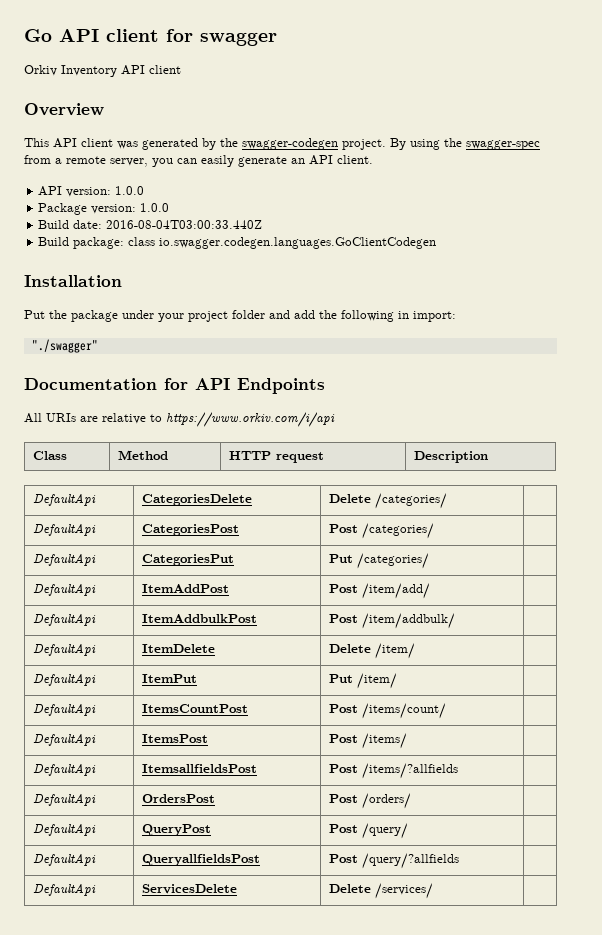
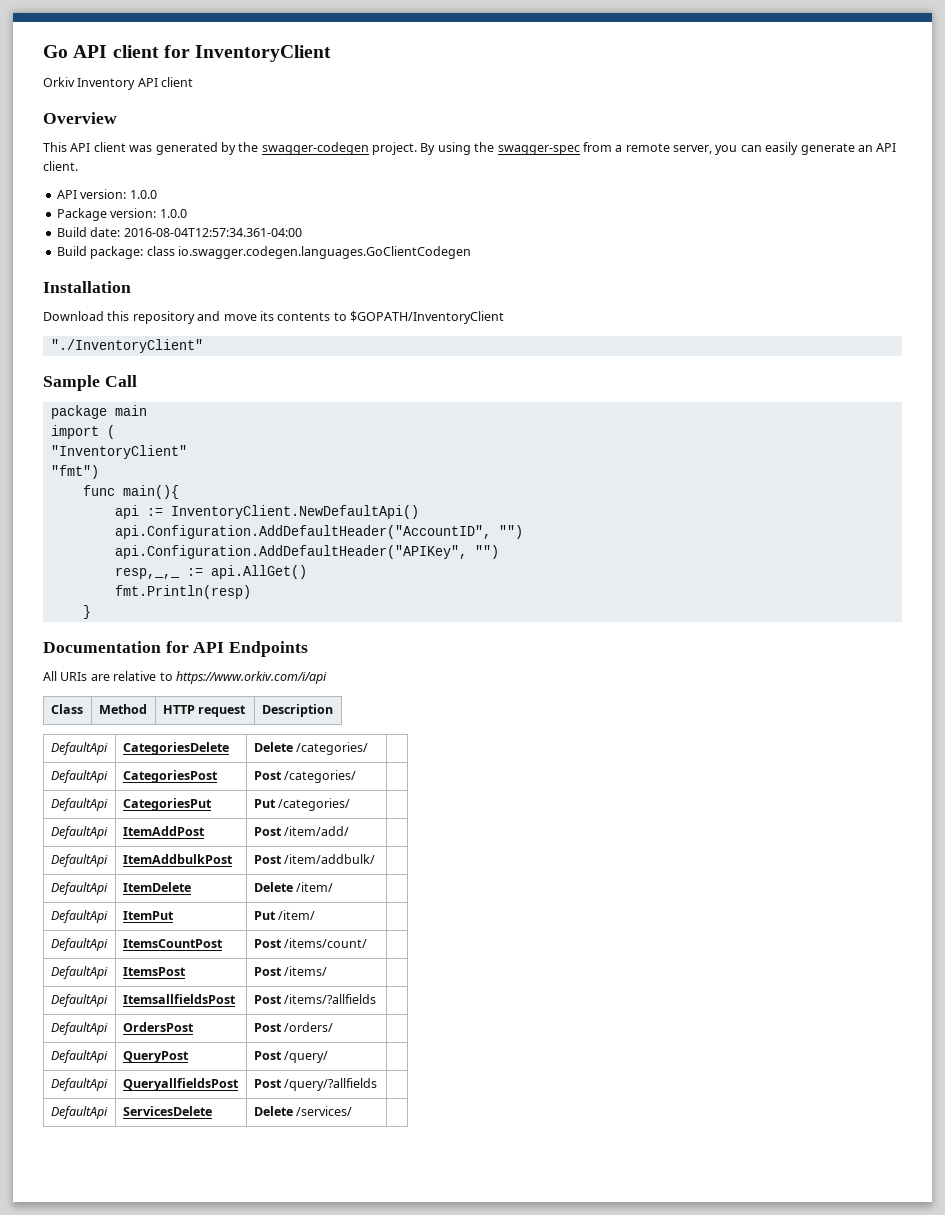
- Go API client for swagger
+ Go API client for InventoryClient
- Build date: 2016-08-04T03:00:33.440Z
+ Build date: 2016-08-04T12:57:34.361-04:00
- Put the package under your project folder and add the following in import:
- "./swagger"
+ Download this repository and move its contents to $GOPATH/InventoryClient
+ "./InventoryClient"
+ Sample Call
+ package main
+ import (
+ "InventoryClient"
+ "fmt")
+ func main(){
+ api := InventoryClient.NewDefaultApi()
+ api.Configuration.AddDefaultHeader("AccountID", "")
+ api.Configuration.AddDefaultHeader("APIKey", "")
+ resp,_,_ := api.AllGet()
+ fmt.Println(resp)
+ }

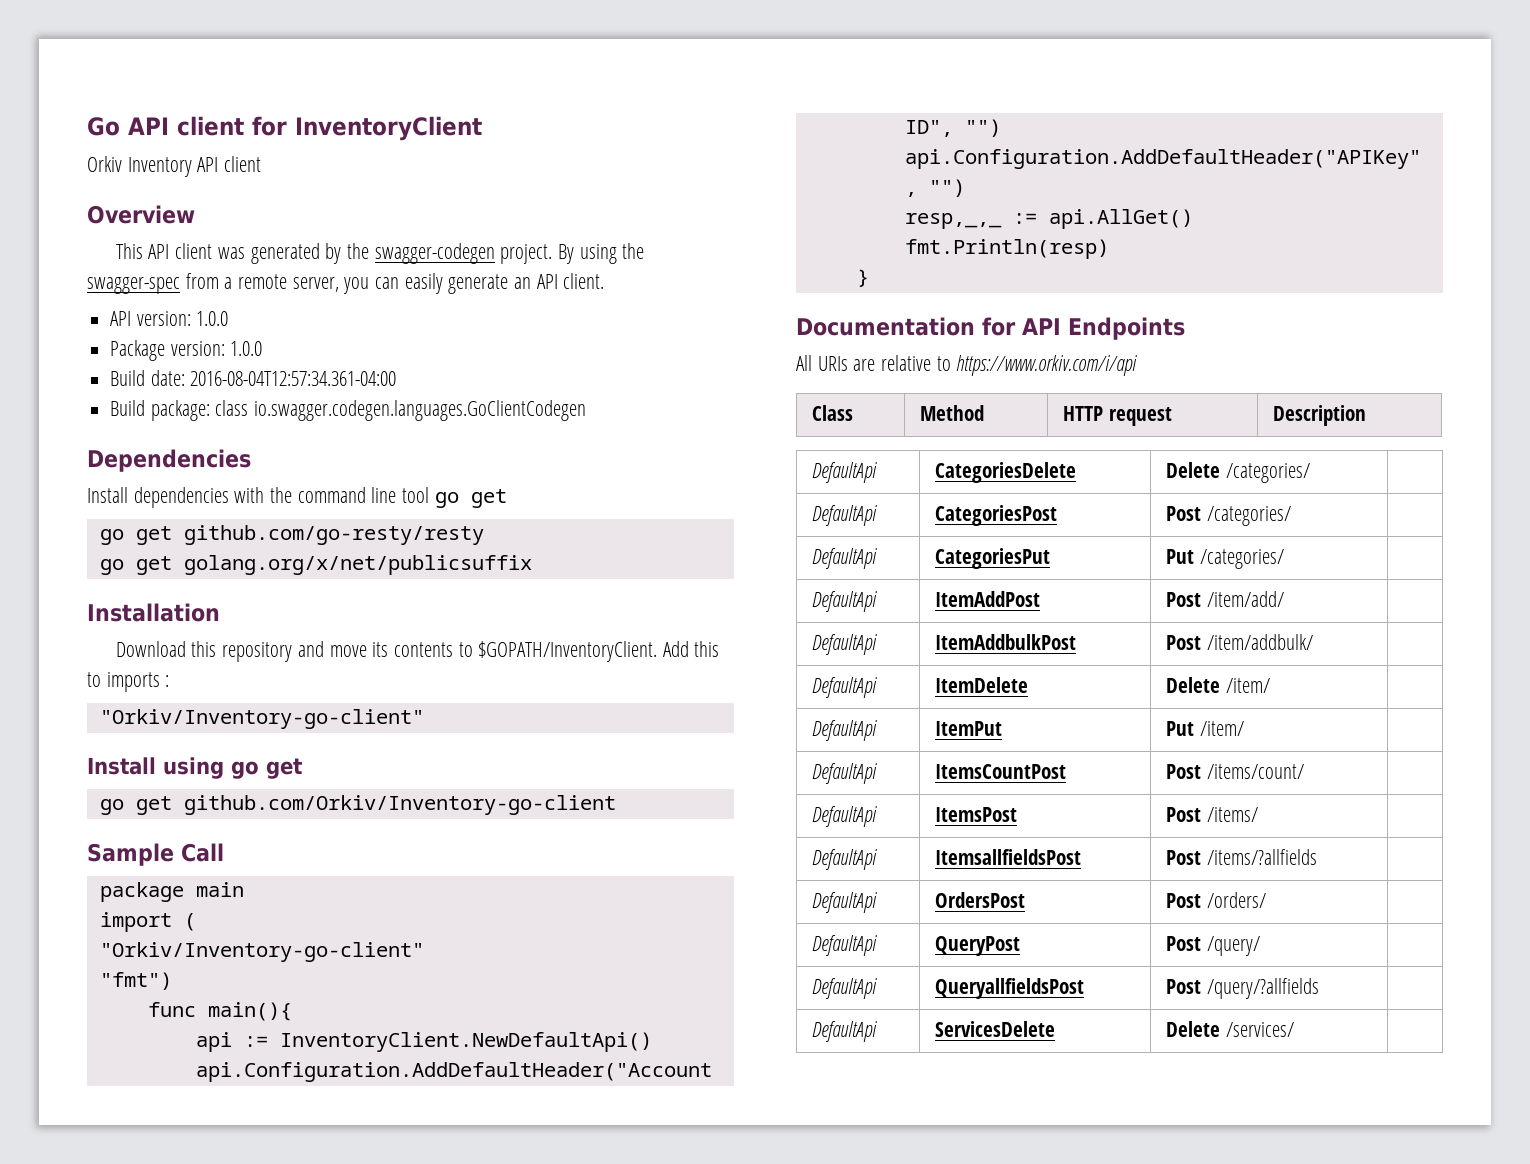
+ Dependencies
+ Install dependencies with the command line tool go get
+ go get github.com/go-resty/resty
+ go get golang.org/x/net/publicsuffix
- Download this repository and move its contents to $GOPATH/InventoryClient
- "./InventoryClient"
+ Download this repository and move its contents to $GOPATH/InventoryClient. Add this to imports :
+ "Orkiv/Inventory-go-client"
+ Install using go get
+ go get github.com/Orkiv/Inventory-go-client
  import (
- "InventoryClient"
+ "Orkiv/Inventory-go-client"

